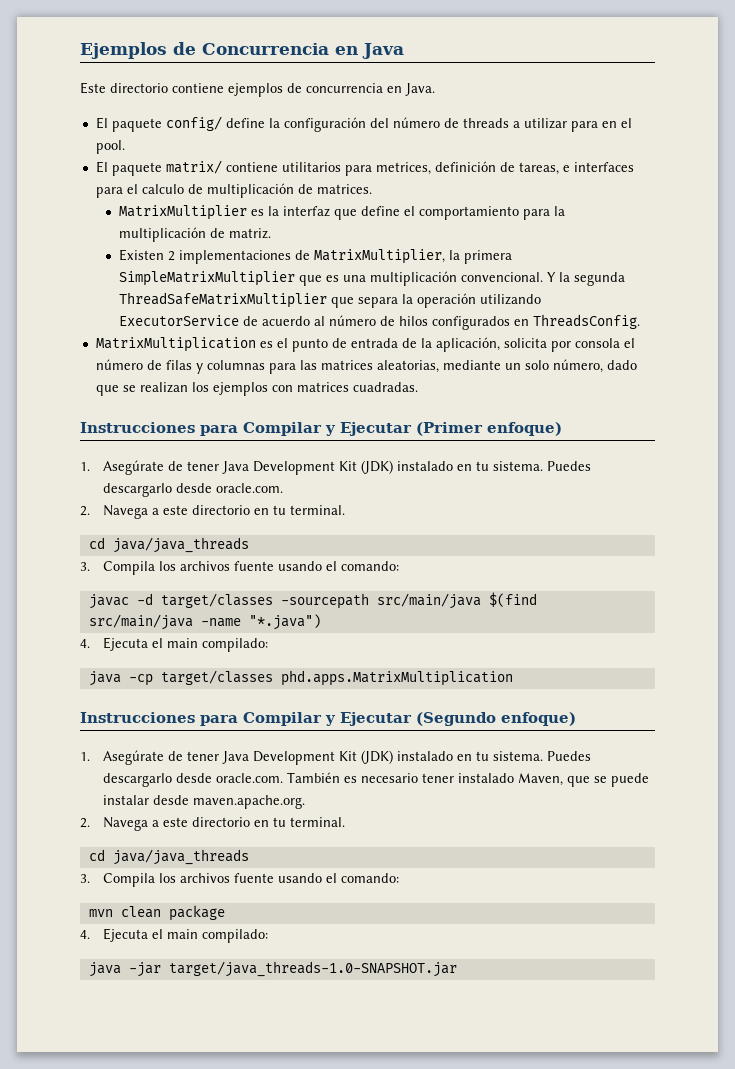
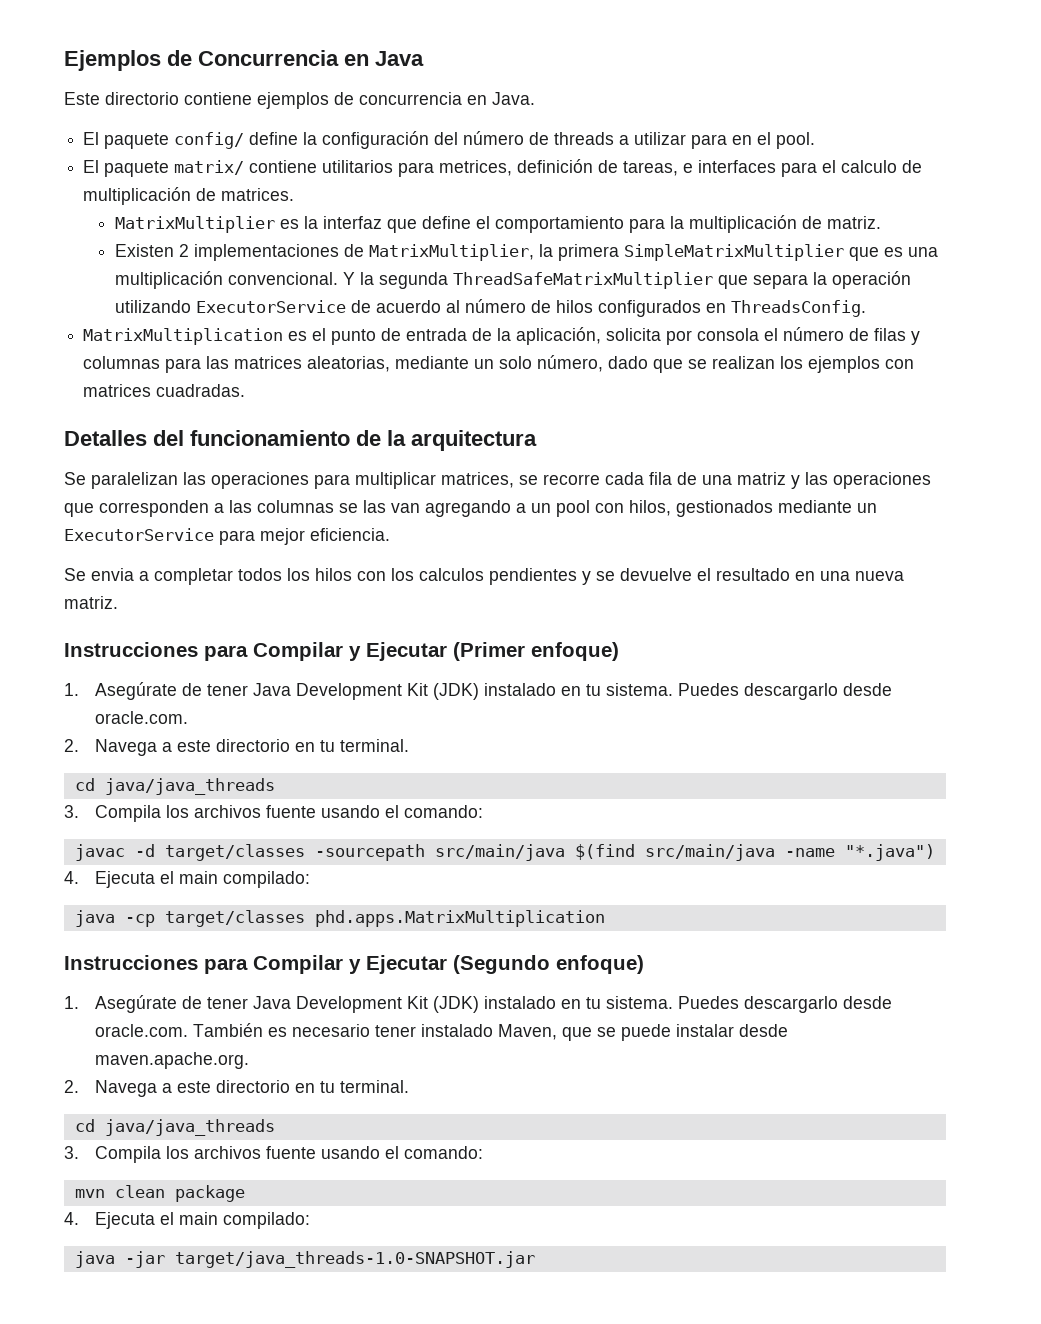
+ Detalles del funcionamiento de la arquitectura
+ Se paralelizan las operaciones para multiplicar matrices, se recorre cada fila de una matriz y las operaciones que corresponden a las columnas se las van agregando a un pool con hilos, gestionados mediante un ExecutorService para mejor eficiencia.
+ Se envia a completar todos los hilos con los calculos pendientes y se devuelve el resultado en una nueva matriz.

